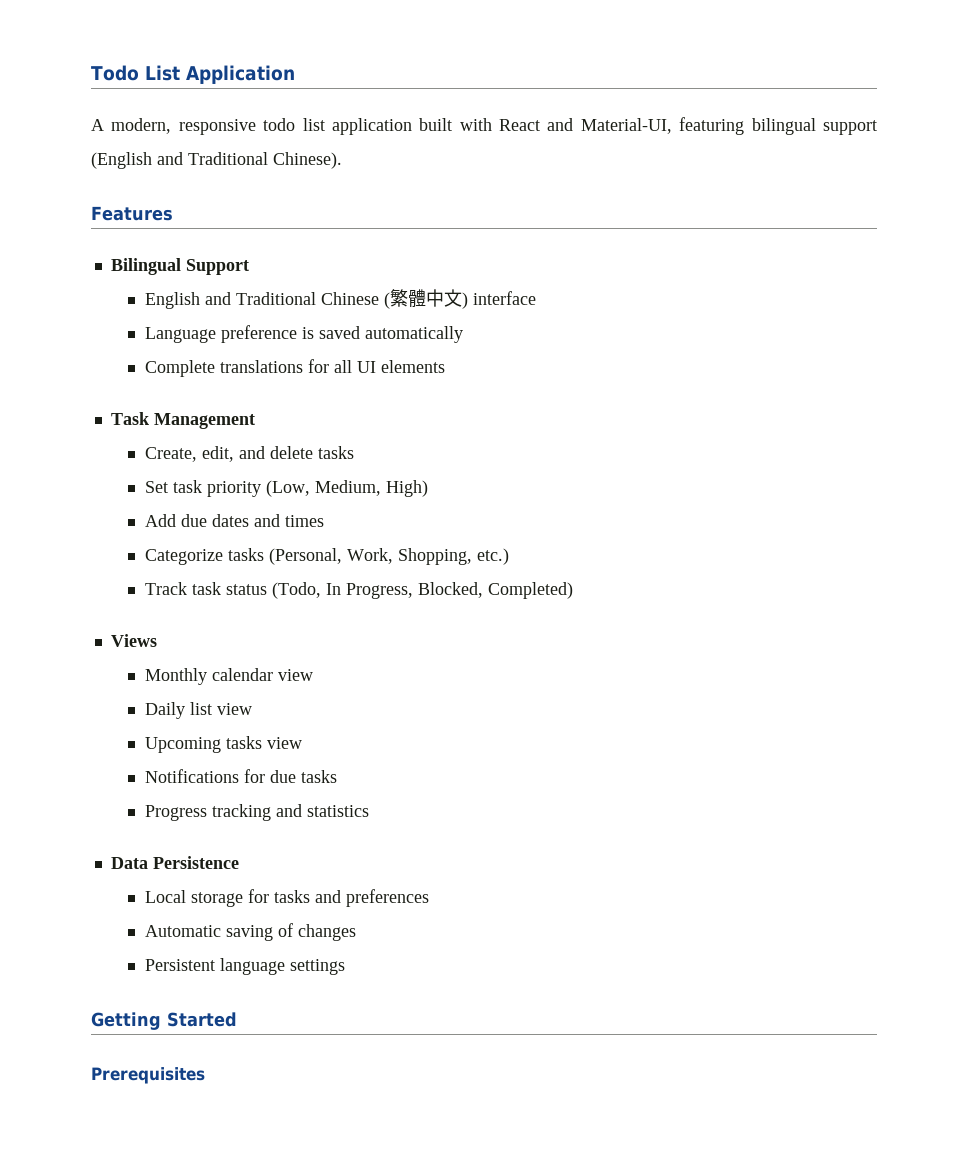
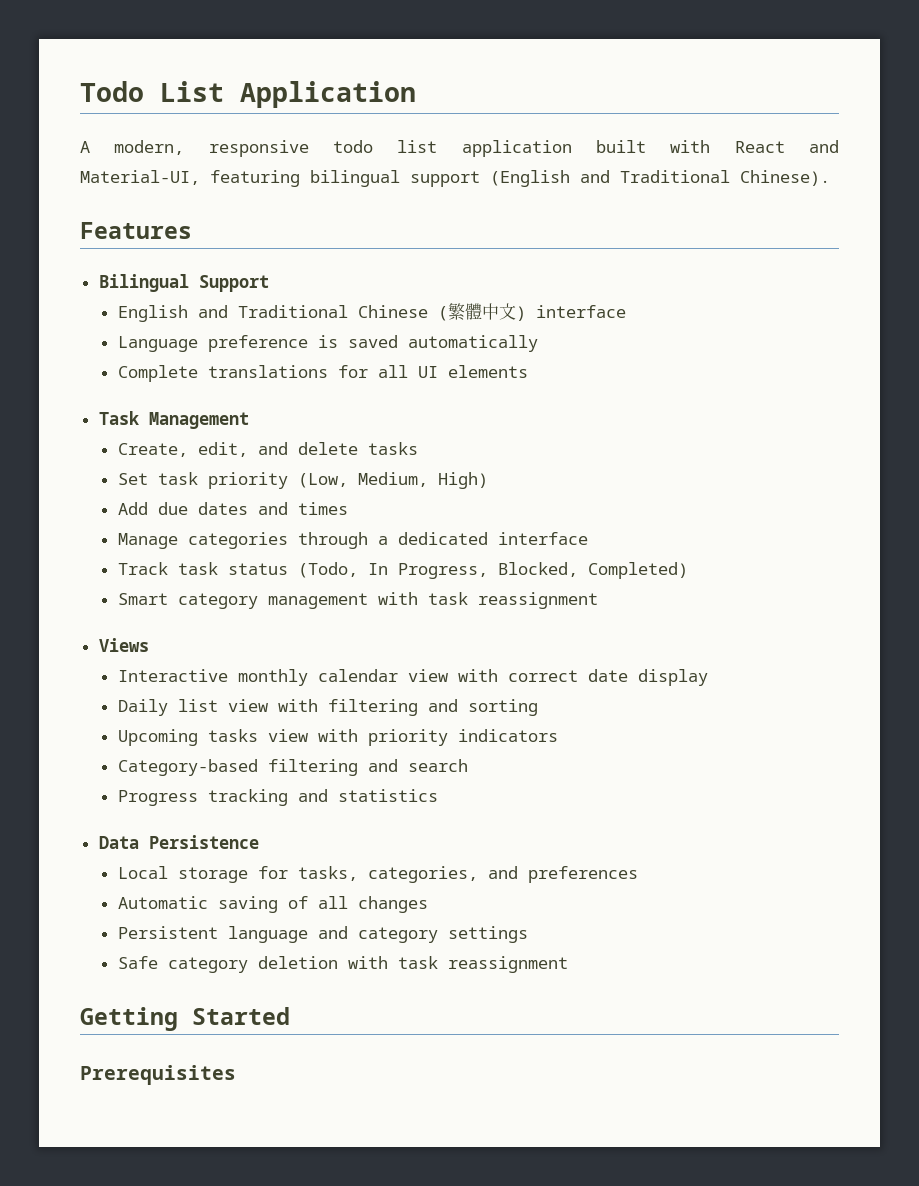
- Categorize tasks (Personal, Work, Shopping, etc.)
+ Manage categories through a dedicated interface
+ Smart category management with task reassignment
- Monthly calendar view
+ Interactive monthly calendar view with correct date display
- Daily list view
+ Daily list view with filtering and sorting
- Upcoming tasks view
- Notifications for due tasks
+ Upcoming tasks view with priority indicators
+ Category-based filtering and search
- Local storage for tasks and preferences
+ Local storage for tasks, categories, and preferences
- Automatic saving of changes
+ Automatic saving of all changes
- Persistent language settings
+ Persistent language and category settings
+ Safe category deletion with task reassignment

